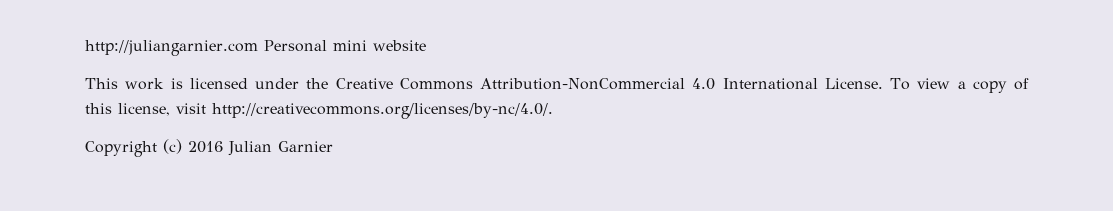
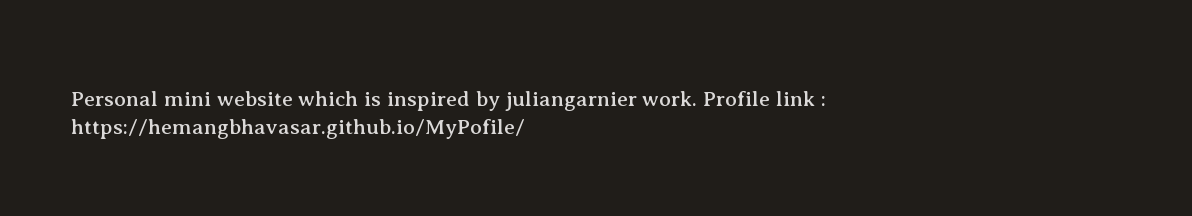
- http://juliangarnier.com Personal mini website
- This work is licensed under the Creative Commons Attribution-NonCommercial 4.0 International License. To view a copy of this license, visit http://creativecommons.org/licenses/by-nc/4.0/.
- Copyright (c) 2016 Julian Garnier
+ Personal mini website which is inspired by juliangarnier work. Profile link : https://hemangbhavasar.github.io/MyPofile/

